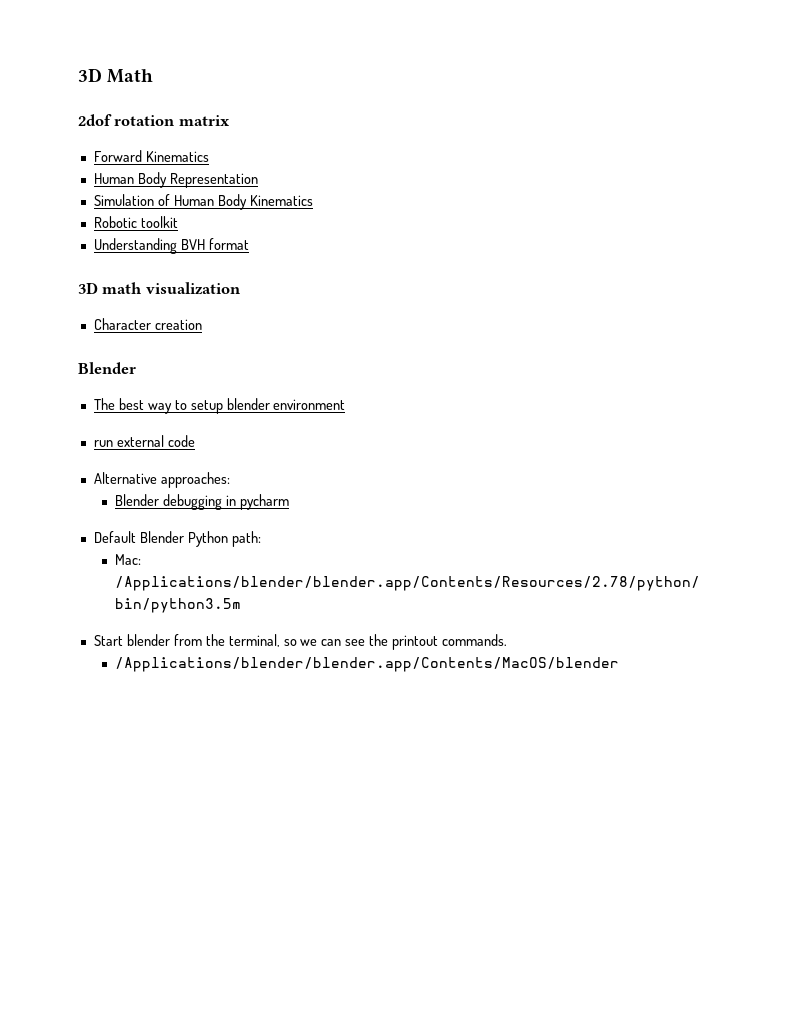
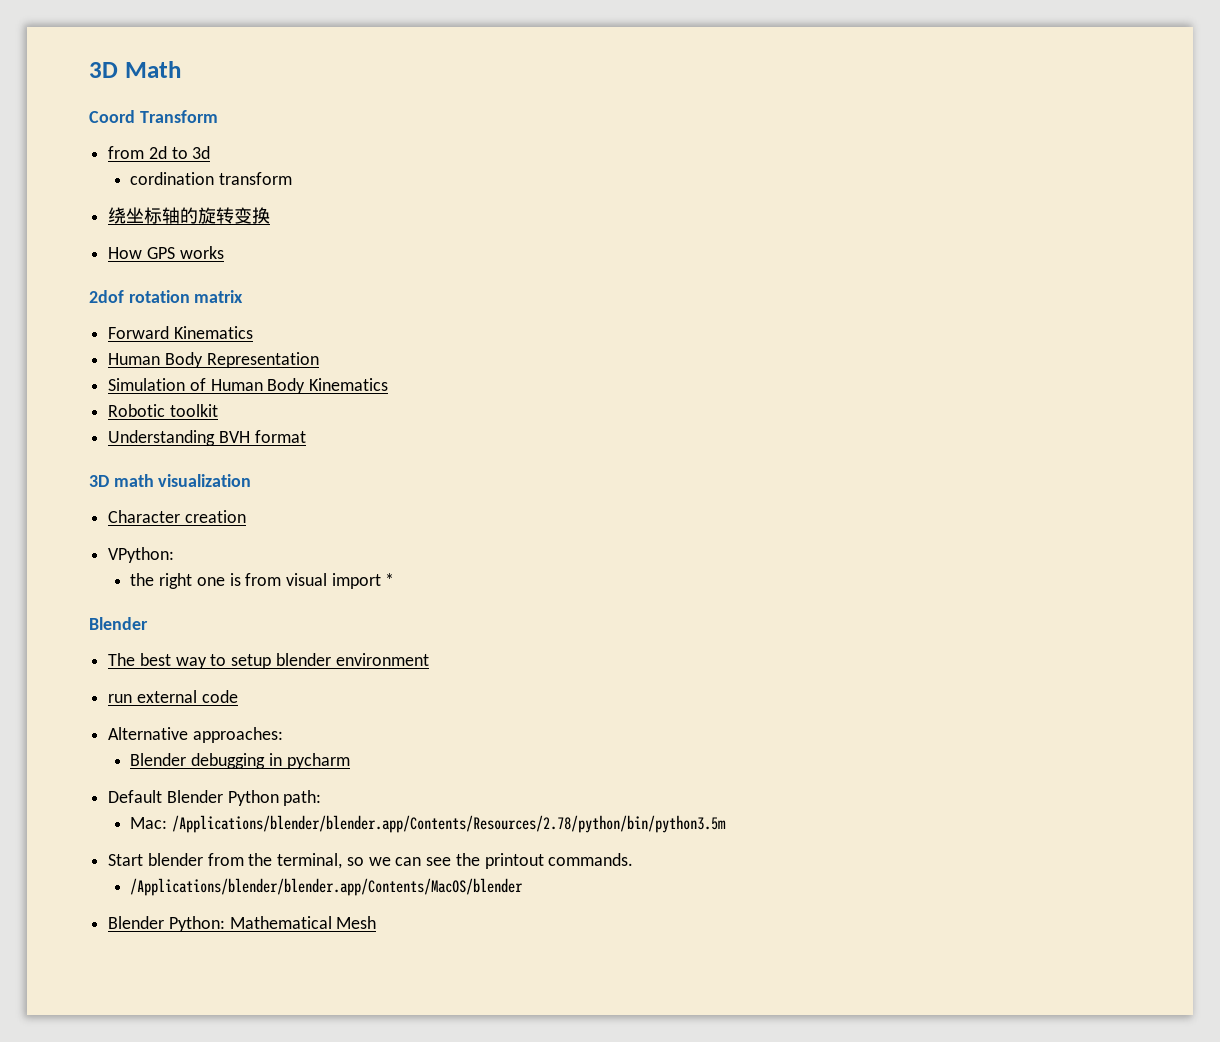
+ Coord Transform
+ from 2d to 3d
+ cordination transform
+ 绕坐标轴的旋转变换
+ How GPS works
+ VPython:
+ the right one is from visual import *
+ Blender Python: Mathematical Mesh

